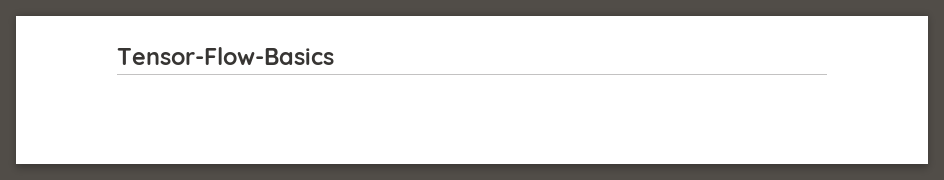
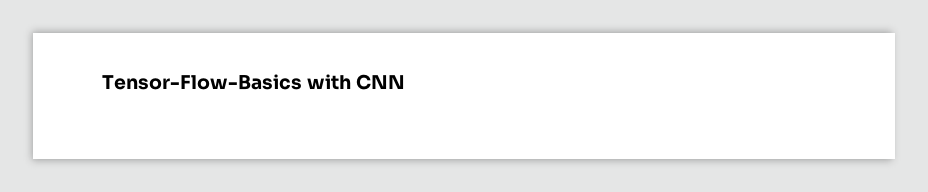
- Tensor-Flow-Basics
+ Tensor-Flow-Basics with CNN

